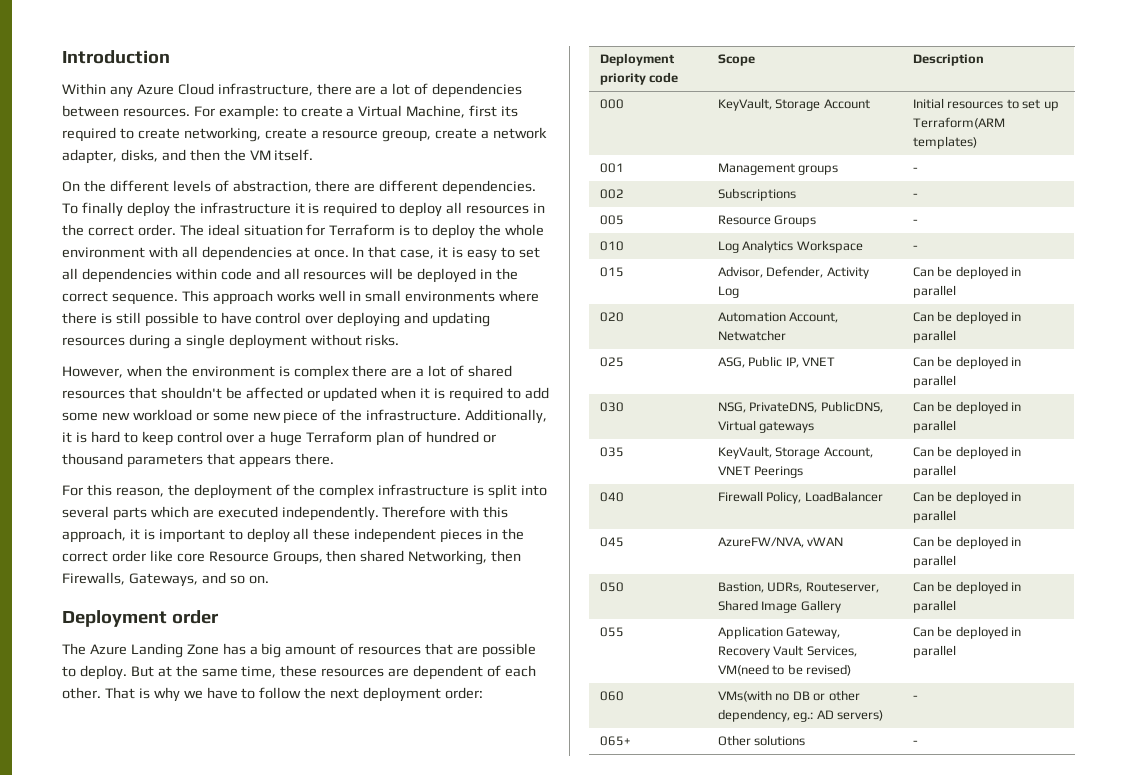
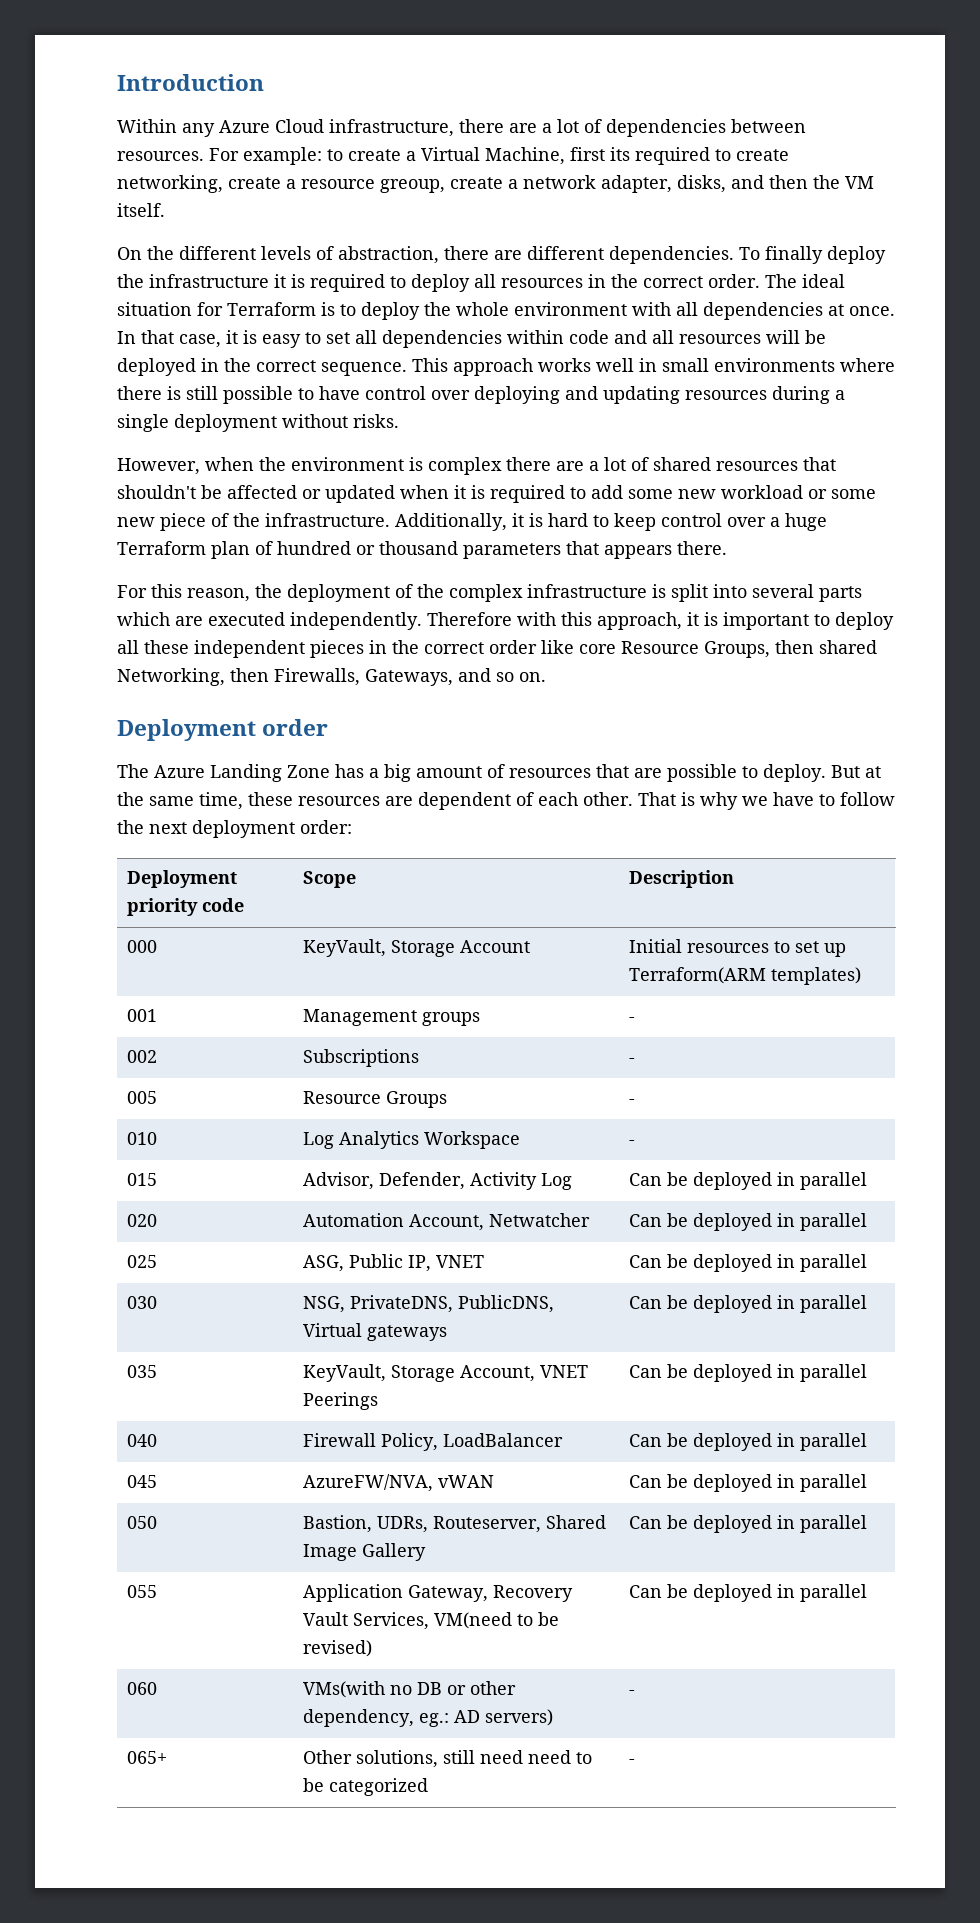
- 065+ | Other solutions | -
+ 065+ | Other solutions, still need need to be categorized | -

